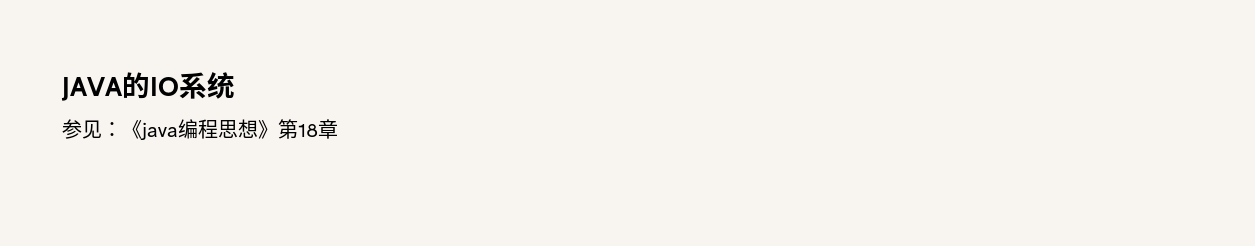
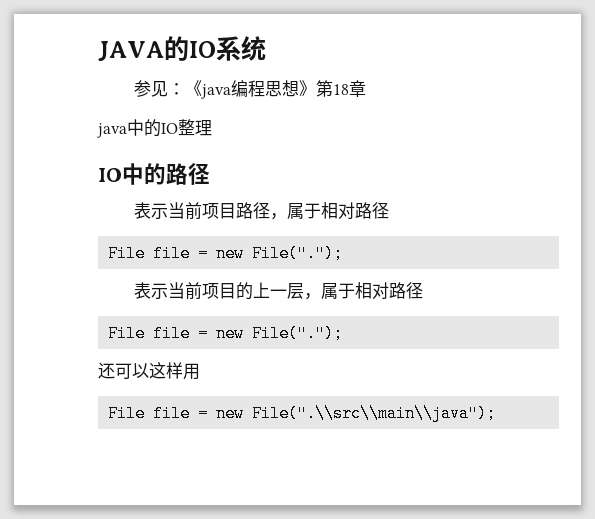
+ java中的IO整理
+ IO中的路径
+ 表示当前项目路径，属于相对路径
+ File file = new File(".");
+ 表示当前项目的上一层，属于相对路径
+ File file = new File(".");
+ 还可以这样用
+ File file = new File(".\\src\\main\\java");

